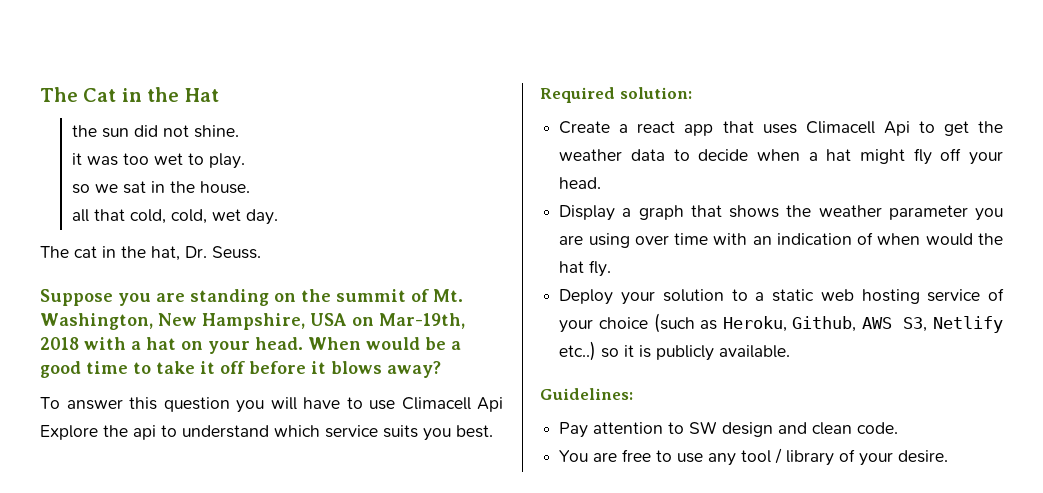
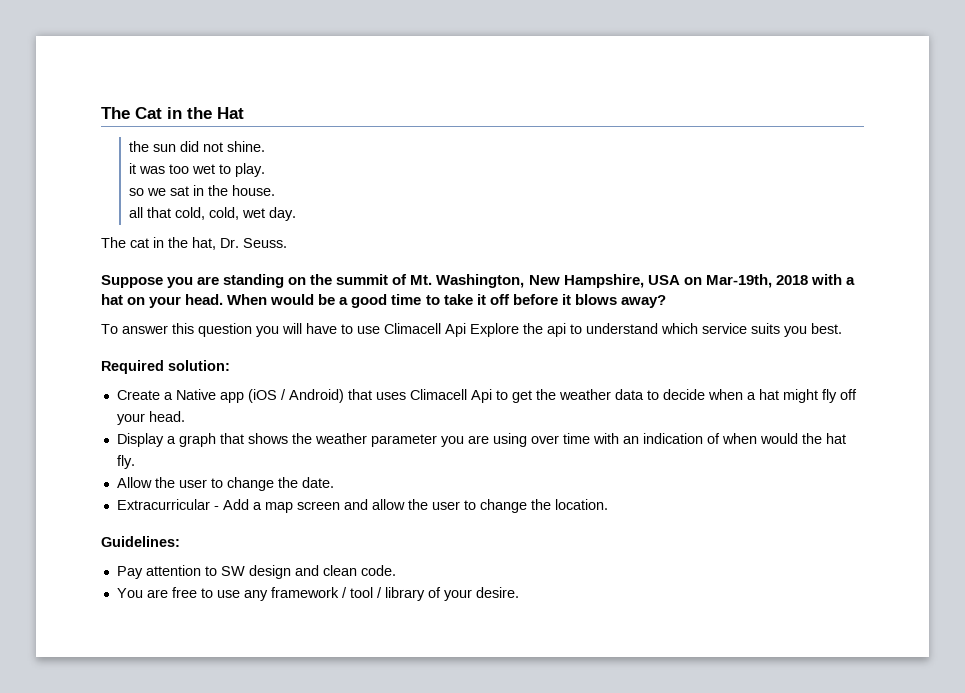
- Create a react app that uses Climacell Api to get the weather data to decide when a hat might fly off your head.
+ Create a Native app (iOS / Android) that uses Climacell Api to get the weather data to decide when a hat might fly off your head.
- Deploy your solution to a static web hosting service of your choice (such as Heroku, Github, AWS S3, Netlify etc..) so it is publicly available.
+ Allow the user to change the date.
+ Extracurricular - Add a map screen and allow the user to change the location.
- You are free to use any tool / library of your desire.
+ You are free to use any framework / tool / library of your desire.

